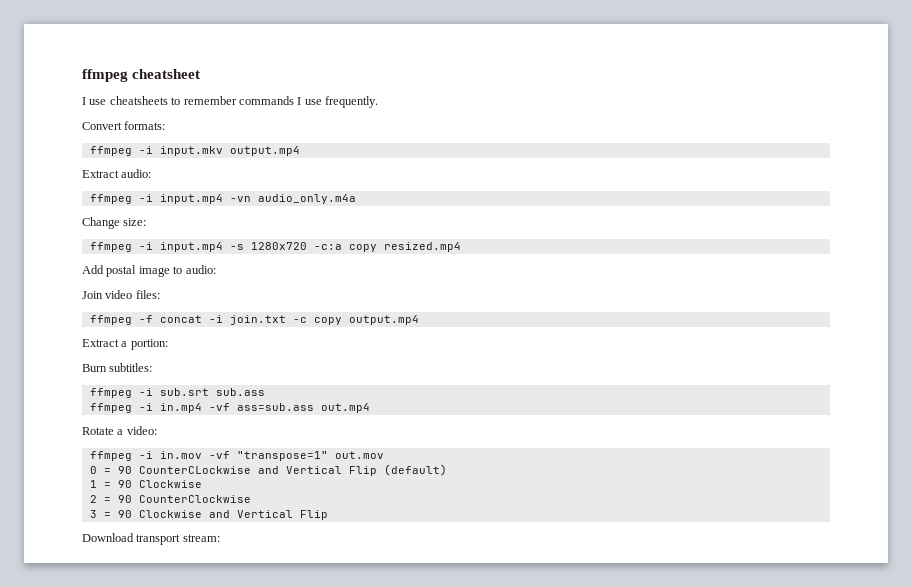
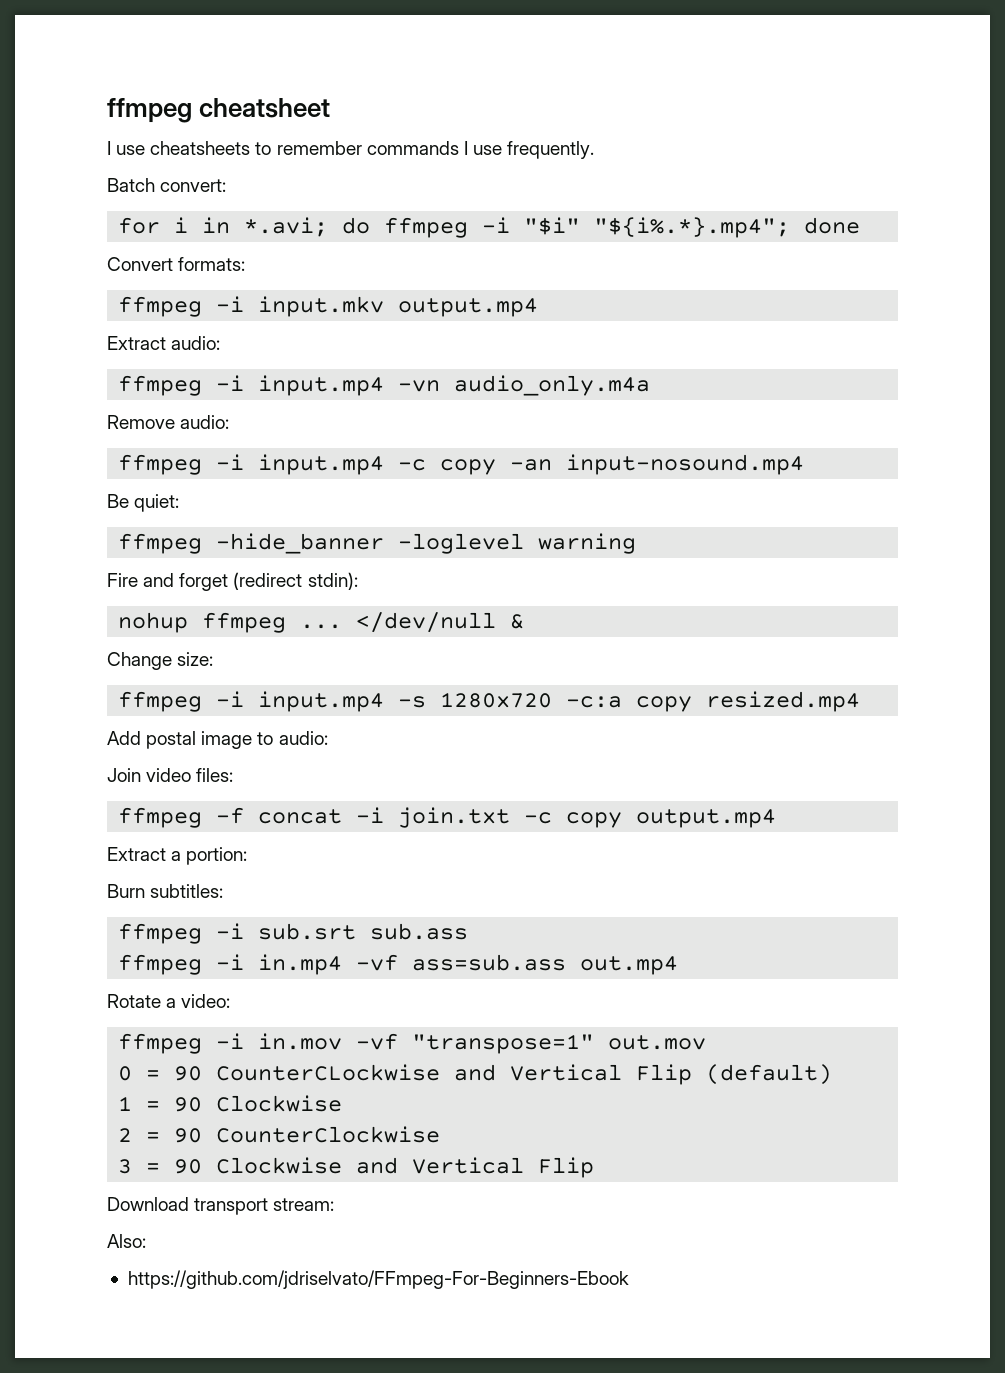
+ Batch convert:
+ for i in *.avi; do ffmpeg -i "$i" "${i%.*}.mp4"; done
+ Remove audio:
+ ffmpeg -i input.mp4 -c copy -an input-nosound.mp4
+ Be quiet:
+ ffmpeg -hide_banner -loglevel warning
+ Fire and forget (redirect stdin):
+ nohup ffmpeg ... </dev/null &
+ Also:
+ https://github.com/jdriselvato/FFmpeg-For-Beginners-Ebook

